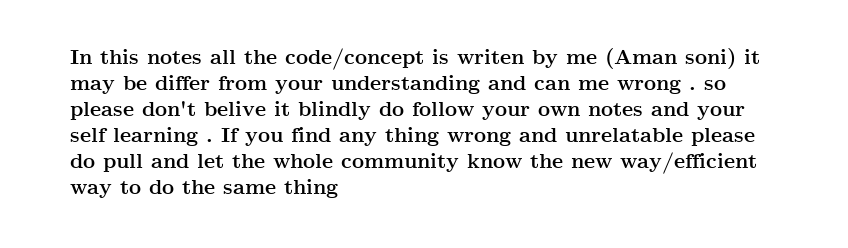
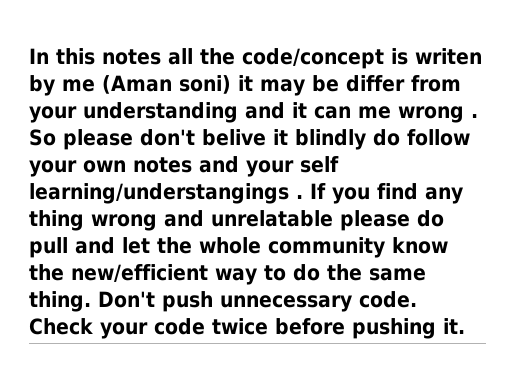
- In this notes all the code/concept is writen by me (Aman soni) it may be differ from your understanding and can me wrong . so please don't belive it blindly do follow your own notes and your self learning .
+ In this notes all the code/concept is writen by me (Aman soni) it may be differ from your understanding and it can me wrong . So please don't belive it blindly do follow your own notes and your self learning/understangings .
- If you find any thing wrong and unrelatable please do pull and let the whole community know the new way/efficient way to do the same thing
+ If you find any thing wrong and unrelatable please do pull and let the whole community know the new/efficient way to do the same thing. Don't push unnecessary code. Check your code twice before pushing it.

